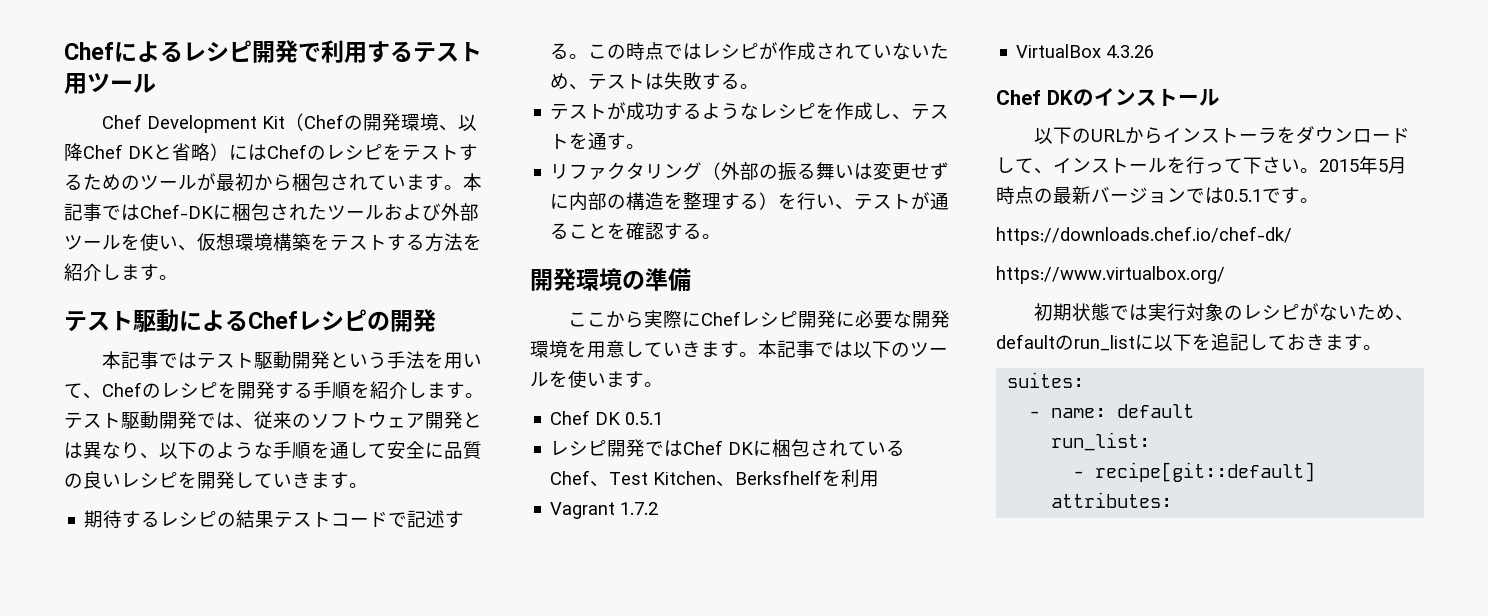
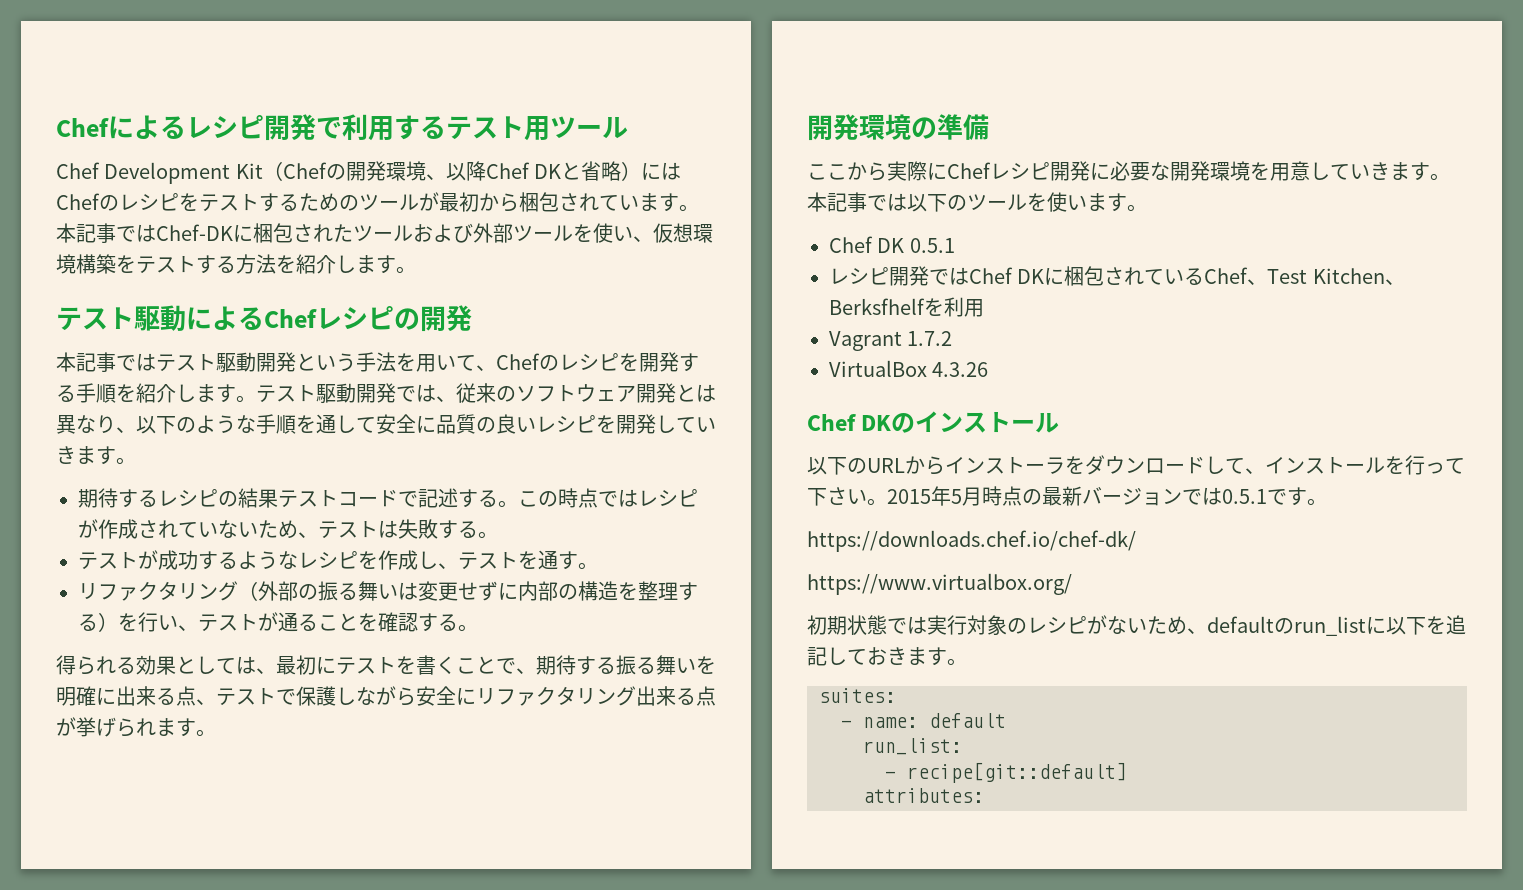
+ 得られる効果としては、最初にテストを書くことで、期待する振る舞いを明確に出来る点、テストで保護しながら安全にリファクタリング出来る点が挙げられます。

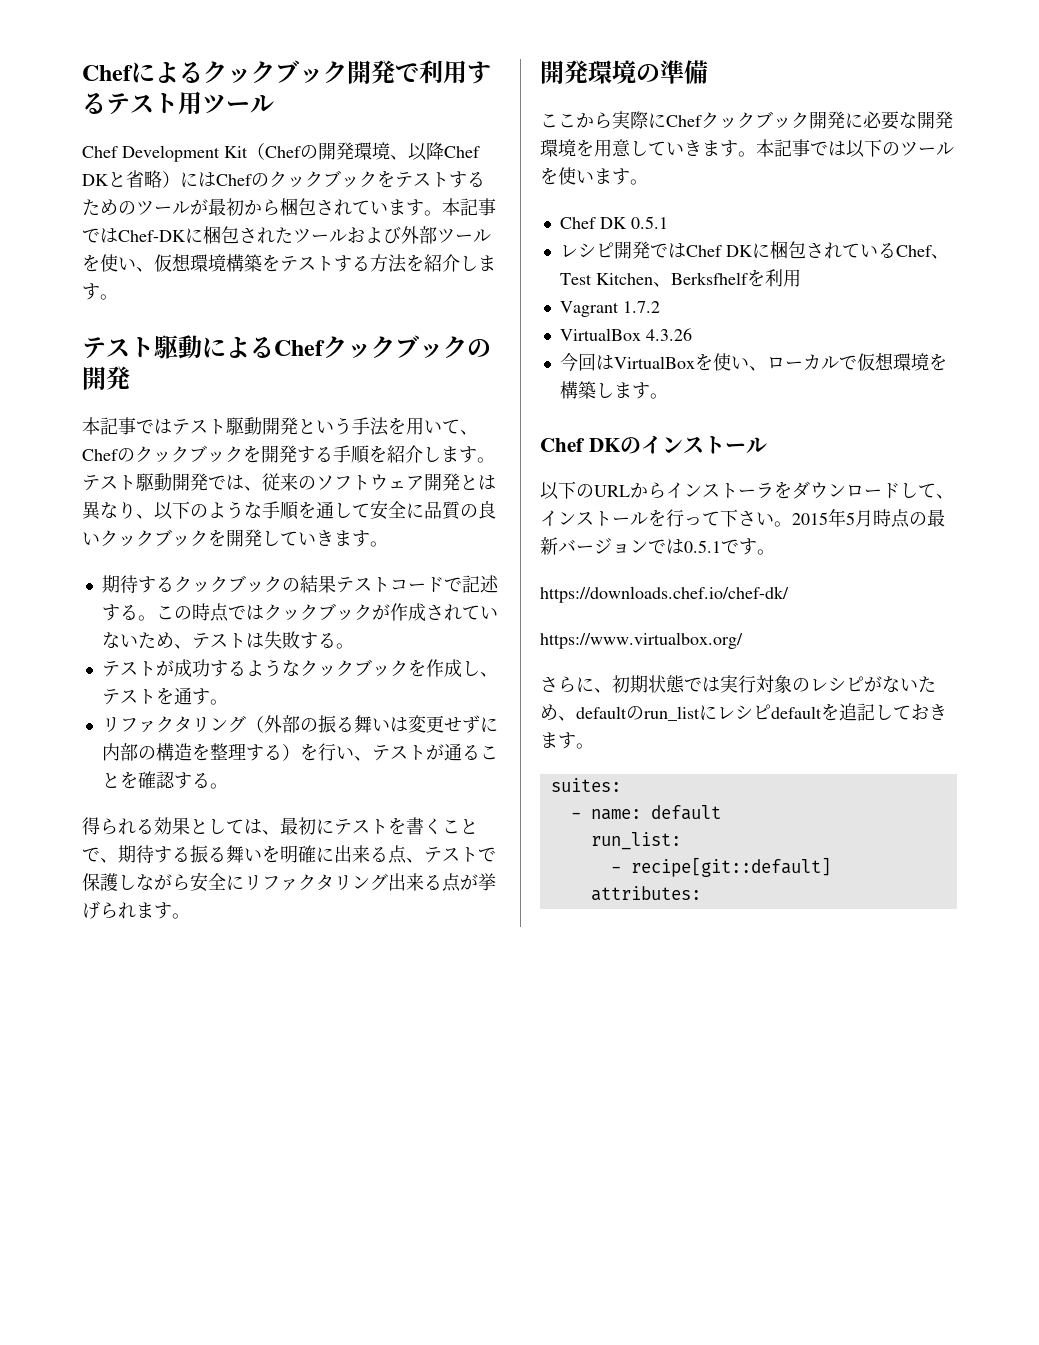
- Chefによるレシピ開発で利用するテスト用ツール
+ Chefによるクックブック開発で利用するテスト用ツール
- Chef Development Kit（Chefの開発環境、以降Chef DKと省略）にはChefのレシピをテストするためのツールが最初から梱包されています。
+ Chef Development Kit（Chefの開発環境、以降Chef DKと省略）にはChefのクックブックをテストするためのツールが最初から梱包されています。
- テスト駆動によるChefレシピの開発
+ テスト駆動によるChefクックブックの開発
- 本記事ではテスト駆動開発という手法を用いて、Chefのレシピを開発する手順を紹介します。
+ 本記事ではテスト駆動開発という手法を用いて、Chefのクックブックを開発する手順を紹介します。
- テスト駆動開発では、従来のソフトウェア開発とは異なり、以下のような手順を通して安全に品質の良いレシピを開発していきます。
+ テスト駆動開発では、従来のソフトウェア開発とは異なり、以下のような手順を通して安全に品質の良いクックブックを開発していきます。
- 期待するレシピの結果テストコードで記述する。
+ 期待するクックブックの結果テストコードで記述する。
- この時点ではレシピが作成されていないため、テストは失敗する。
+ この時点ではクックブックが作成されていないため、テストは失敗する。
- テストが成功するようなレシピを作成し、テストを通す。
+ テストが成功するようなクックブックを作成し、テストを通す。
- ここから実際にChefレシピ開発に必要な開発環境を用意していきます。
+ ここから実際にChefクックブック開発に必要な開発環境を用意していきます。
+ 今回はVirtualBoxを使い、ローカルで仮想環境を構築します。
- 初期状態では実行対象のレシピがないため、defaultのrun_listに以下を追記しておきます。
+ さらに、初期状態では実行対象のレシピがないため、defaultのrun_listにレシピdefaultを追記しておきます。

